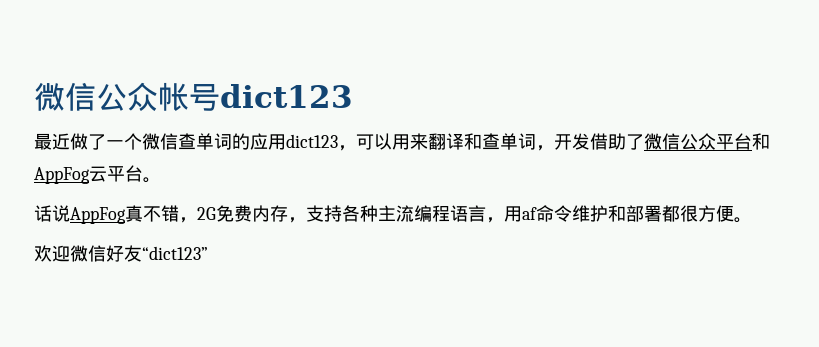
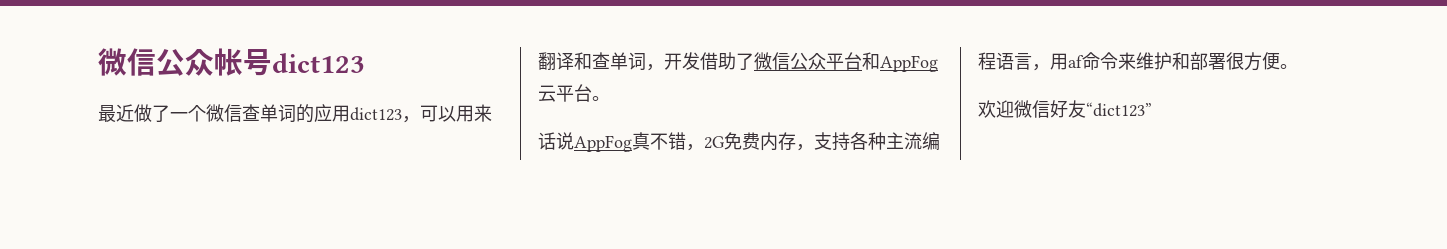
- 话说AppFog真不错，2G免费内存，支持各种主流编程语言，用af命令维护和部署都很方便。
+ 话说AppFog真不错，2G免费内存，支持各种主流编程语言，用af命令来维护和部署很方便。

